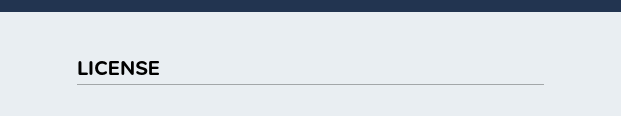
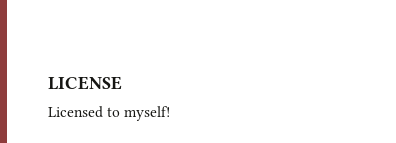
+ Licensed to myself!

